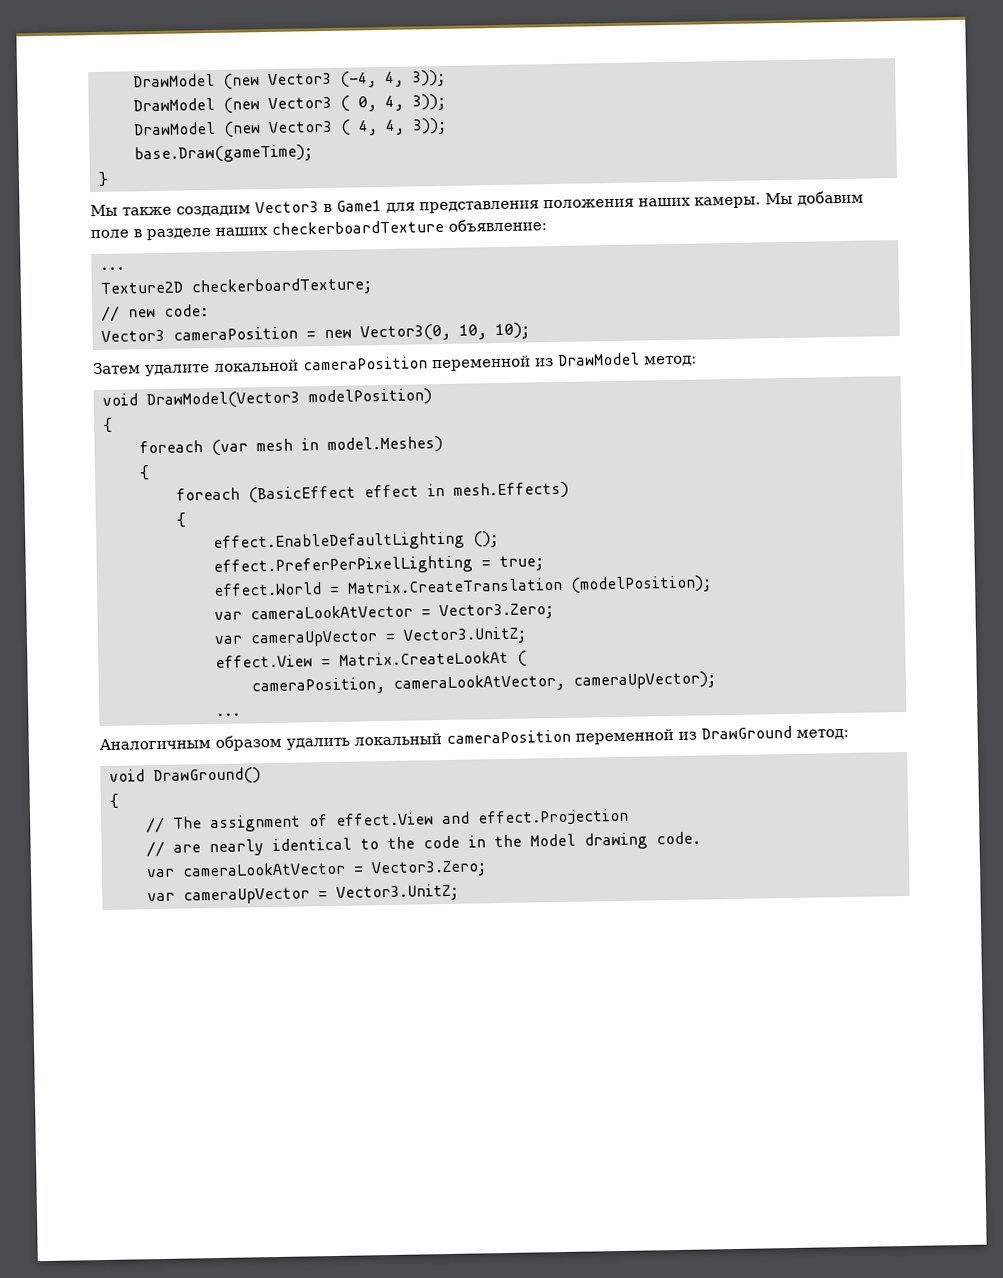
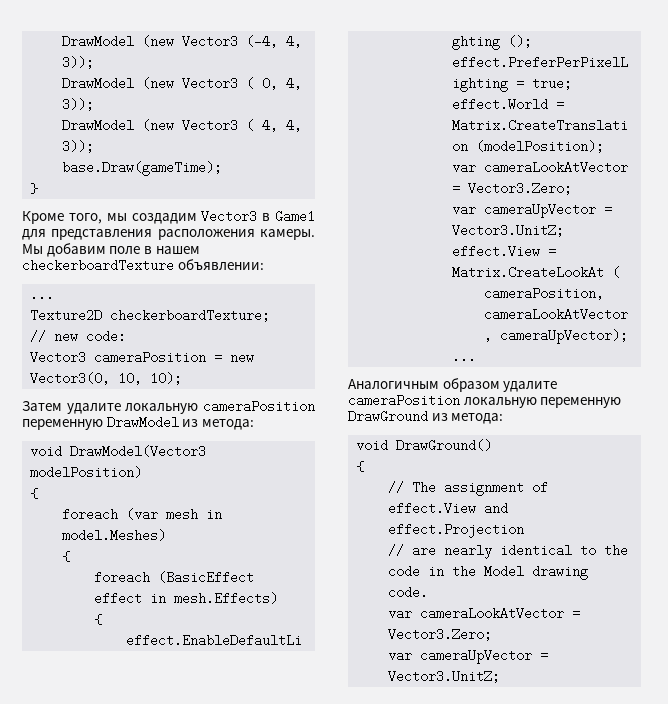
- Мы также создадим Vector3 в Game1 для представления положения наших камеры.
+ Кроме того, мы создадим Vector3 в Game1 для представления расположения камеры.
- Мы добавим поле в разделе наших checkerboardTexture объявление:
+ Мы добавим поле в нашем checkerboardTexture объявлении:
- Затем удалите локальной cameraPosition переменной из DrawModel метод:
+ Затем удалите локальную cameraPosition переменную DrawModel из метода:
- Аналогичным образом удалить локальный cameraPosition переменной из DrawGround метод:
+ Аналогичным образом удалите cameraPosition локальную переменную DrawGround из метода:

